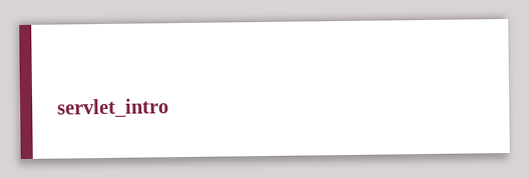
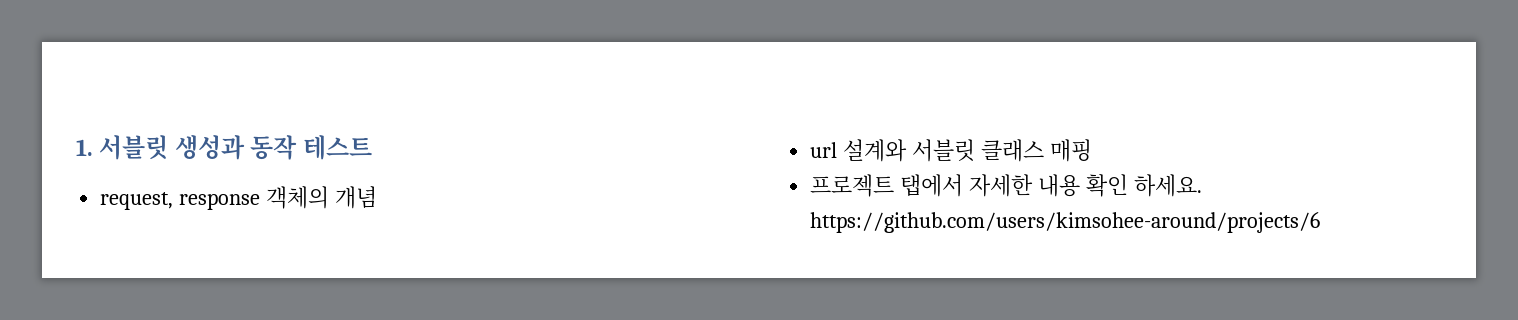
- servlet_intro
+ 1. 서블릿 생성과 동작 테스트
+ request, response 객체의 개념
+ url 설계와 서블릿 클래스 매핑
+ 프로젝트 탭에서 자세한 내용 확인 하세요. https://github.com/users/kimsohee-around/projects/6

